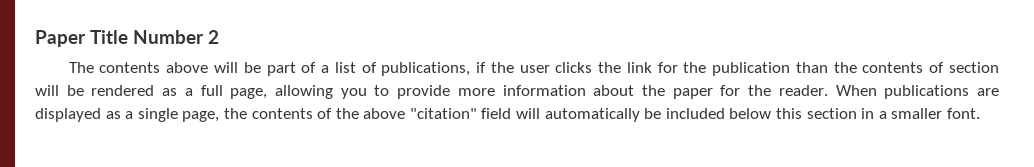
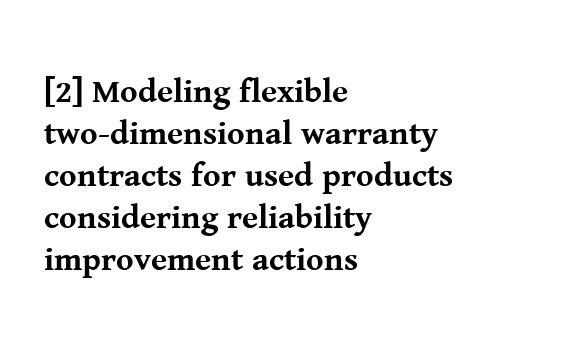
- Paper Title Number 2
- The contents above will be part of a list of publications, if the user clicks the link for the publication than the contents of section will be rendered as a full page, allowing you to provide more information about the paper for the reader. When publications are displayed as a single page, the contents of the above "citation" field will automatically be included below this section in a smaller font.
+ [2] Modeling flexible two-dimensional warranty contracts for used products considering reliability improvement actions

